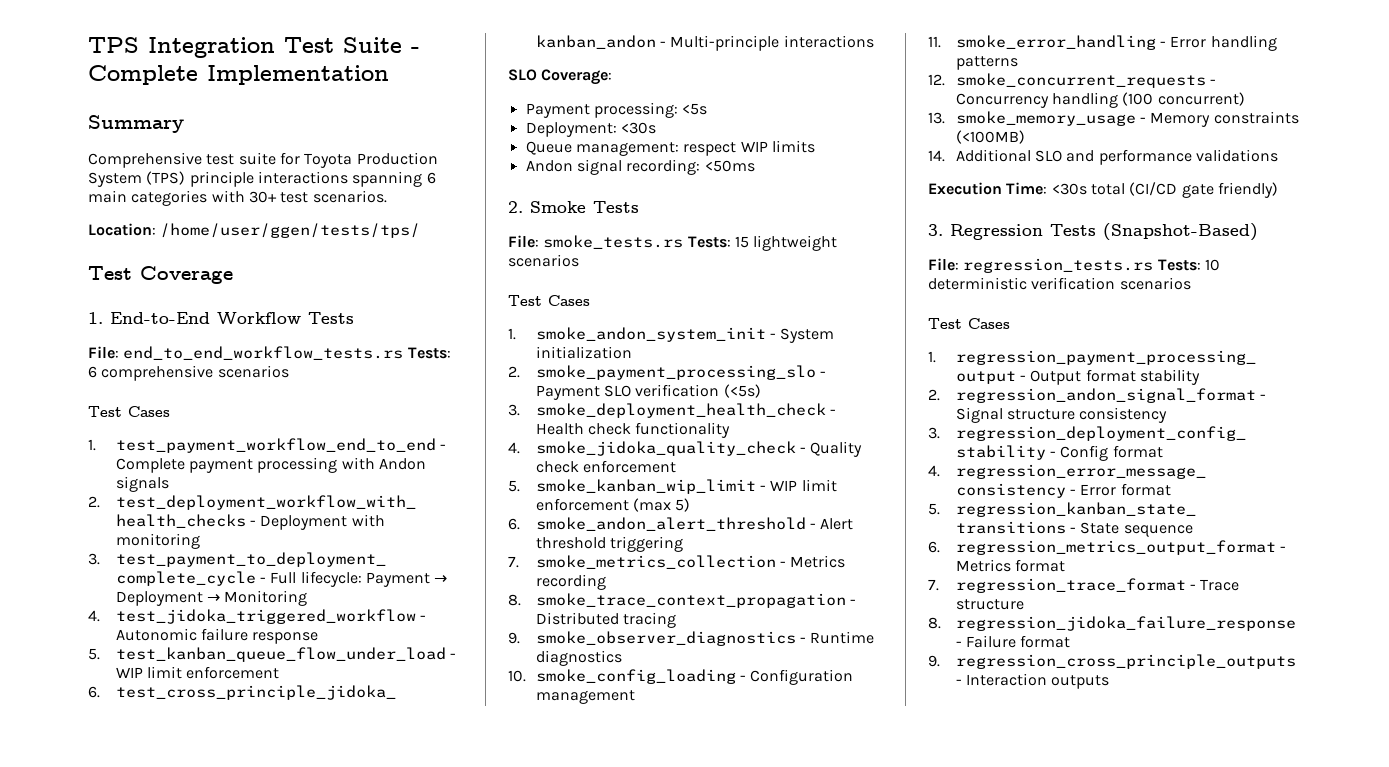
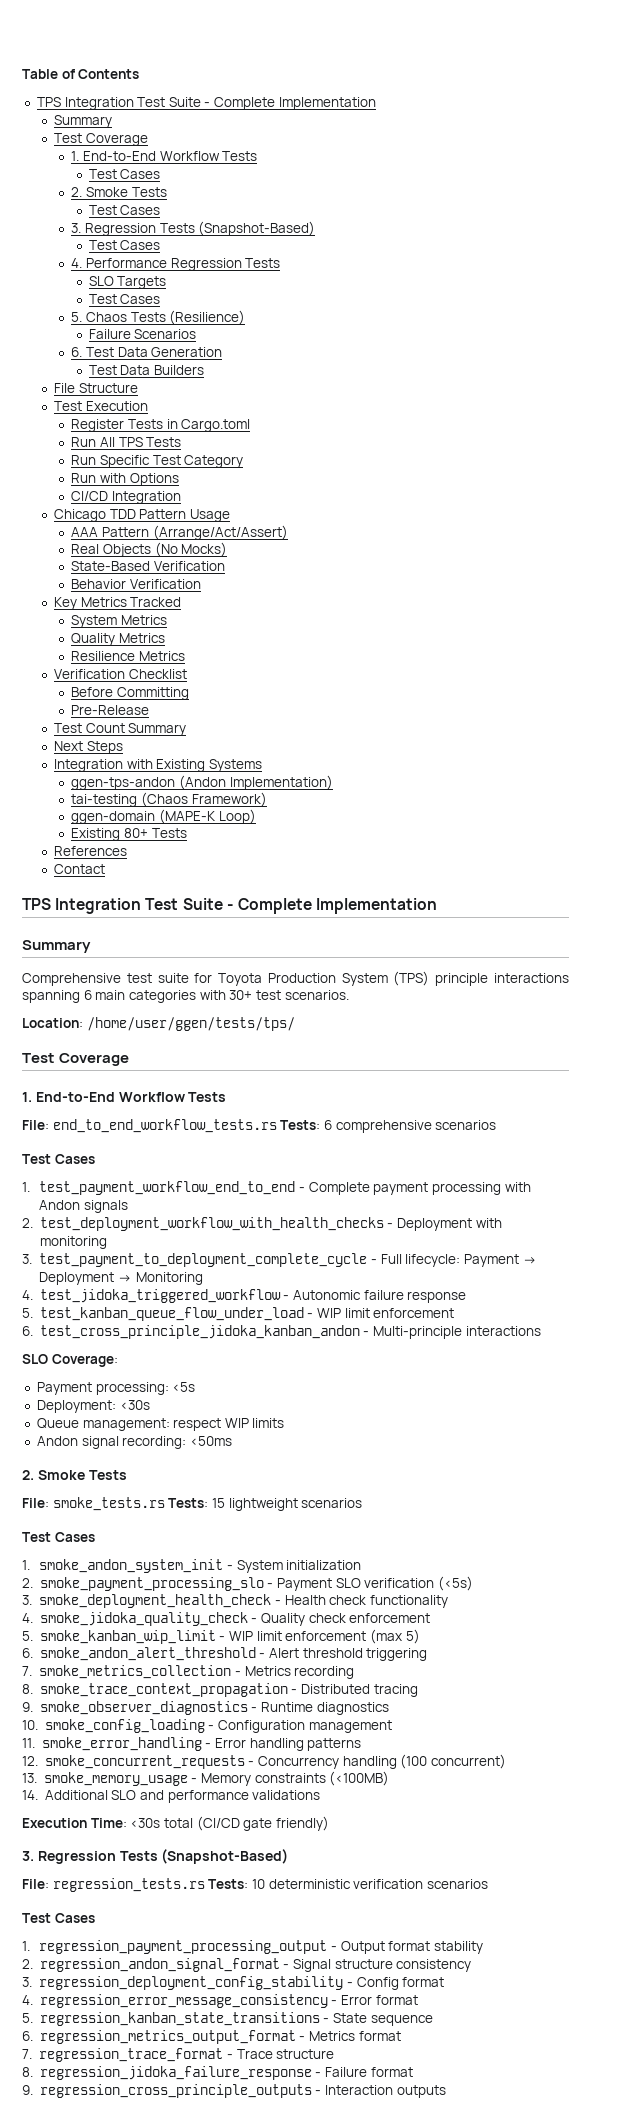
+ Table of Contents
+ TPS Integration Test Suite - Complete Implementation
+ Summary
+ Test Coverage
+ 1. End-to-End Workflow Tests
+ Test Cases
+ 2. Smoke Tests
+ Test Cases
+ 3. Regression Tests (Snapshot-Based)
+ Test Cases
+ 4. Performance Regression Tests
+ SLO Targets
+ Test Cases
+ 5. Chaos Tests (Resilience)
+ Failure Scenarios
+ 6. Test Data Generation
+ Test Data Builders
+ File Structure
+ Test Execution
+ Register Tests in Cargo.toml
+ Run All TPS Tests
+ Run Specific Test Category
+ Run with Options
+ CI/CD Integration
+ Chicago TDD Pattern Usage
+ AAA Pattern (Arrange/Act/Assert)
+ Real Objects (No Mocks)
+ State-Based Verification
+ Behavior Verification
+ Key Metrics Tracked
+ System Metrics
+ Quality Metrics
+ Resilience Metrics
+ Verification Checklist
+ Before Committing
+ Pre-Release
+ Test Count Summary
+ Next Steps
+ Integration with Existing Systems
+ ggen-tps-andon (Andon Implementation)
+ tai-testing (Chaos Framework)
+ ggen-domain (MAPE-K Loop)
+ Existing 80+ Tests
+ References
+ Contact

